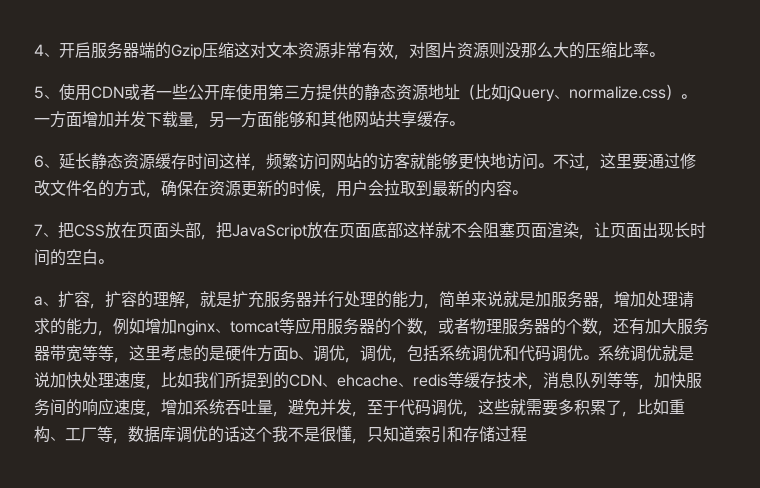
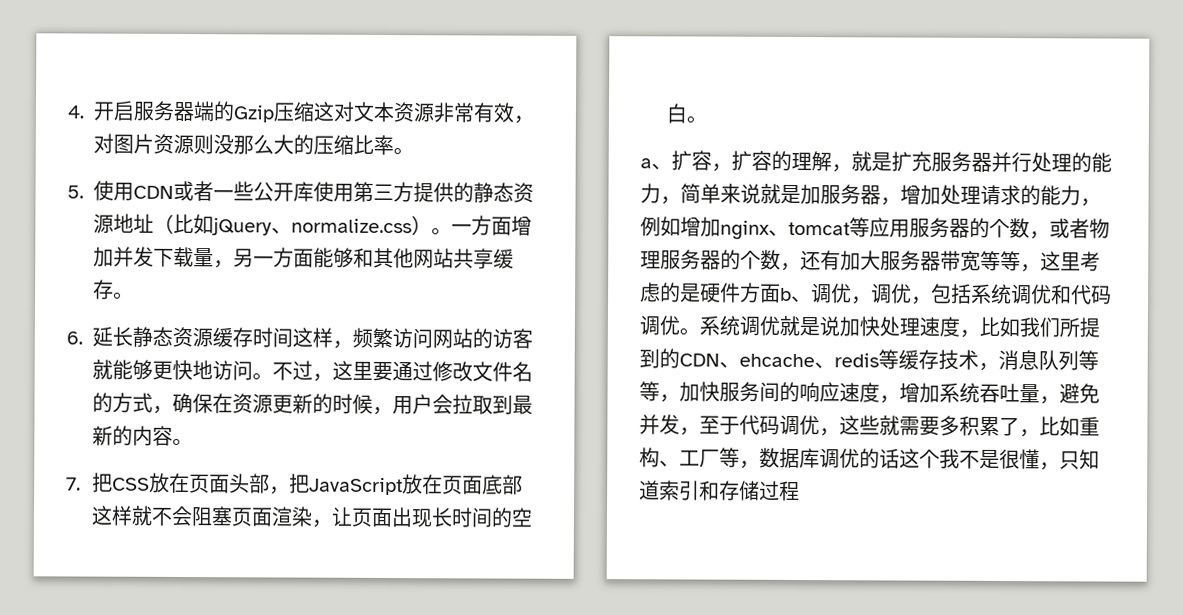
- 4、开启服务器端的Gzip压缩这对文本资源非常有效，对图片资源则没那么大的压缩比率。
+ 4.开启服务器端的Gzip压缩这对文本资源非常有效，对图片资源则没那么大的压缩比率。
- 5、使用CDN或者一些公开库使用第三方提供的静态资源地址（比如jQuery、normalize.css）。
+ 5.使用CDN或者一些公开库使用第三方提供的静态资源地址（比如jQuery、normalize.css）。
- 6、延长静态资源缓存时间这样，频繁访问网站的访客就能够更快地访问。
+ 6.延长静态资源缓存时间这样，频繁访问网站的访客就能够更快地访问。
- 7、把CSS放在页面头部，把JavaScript放在页面底部这样就不会阻塞页面渲染，让页面出现长时间的空白。
+ 7.把CSS放在页面头部，把JavaScript放在页面底部这样就不会阻塞页面渲染，让页面出现长时间的空白。

